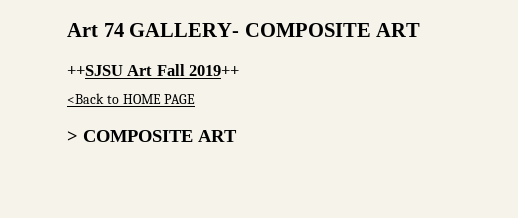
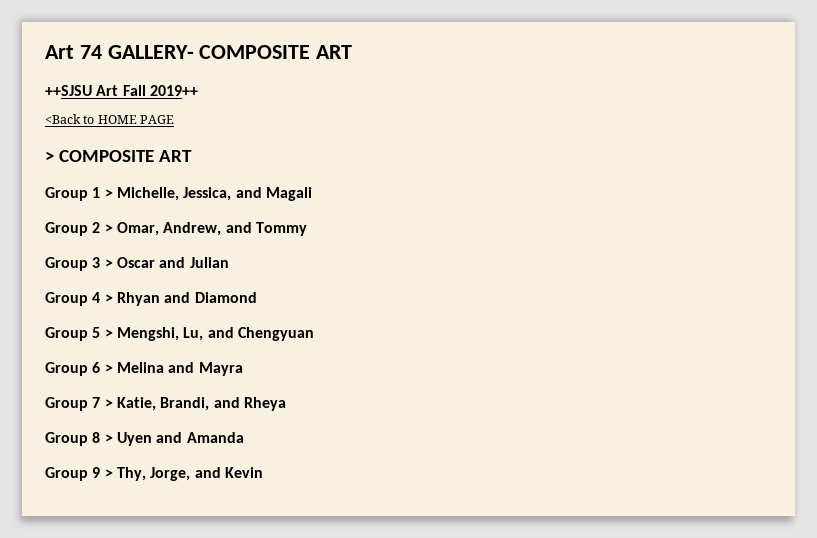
+ Group 1 > Michelle, Jessica, and Magali
+ Group 2 > Omar, Andrew, and Tommy
+ Group 3 > Oscar and Julian
+ Group 4 > Rhyan and Diamond
+ Group 5 > Mengshi, Lu, and Chengyuan
+ Group 6 > Melina and Mayra
+ Group 7 > Katie, Brandi, and Rheya
+ Group 8 > Uyen and Amanda
+ Group 9 > Thy, Jorge, and Kevin

